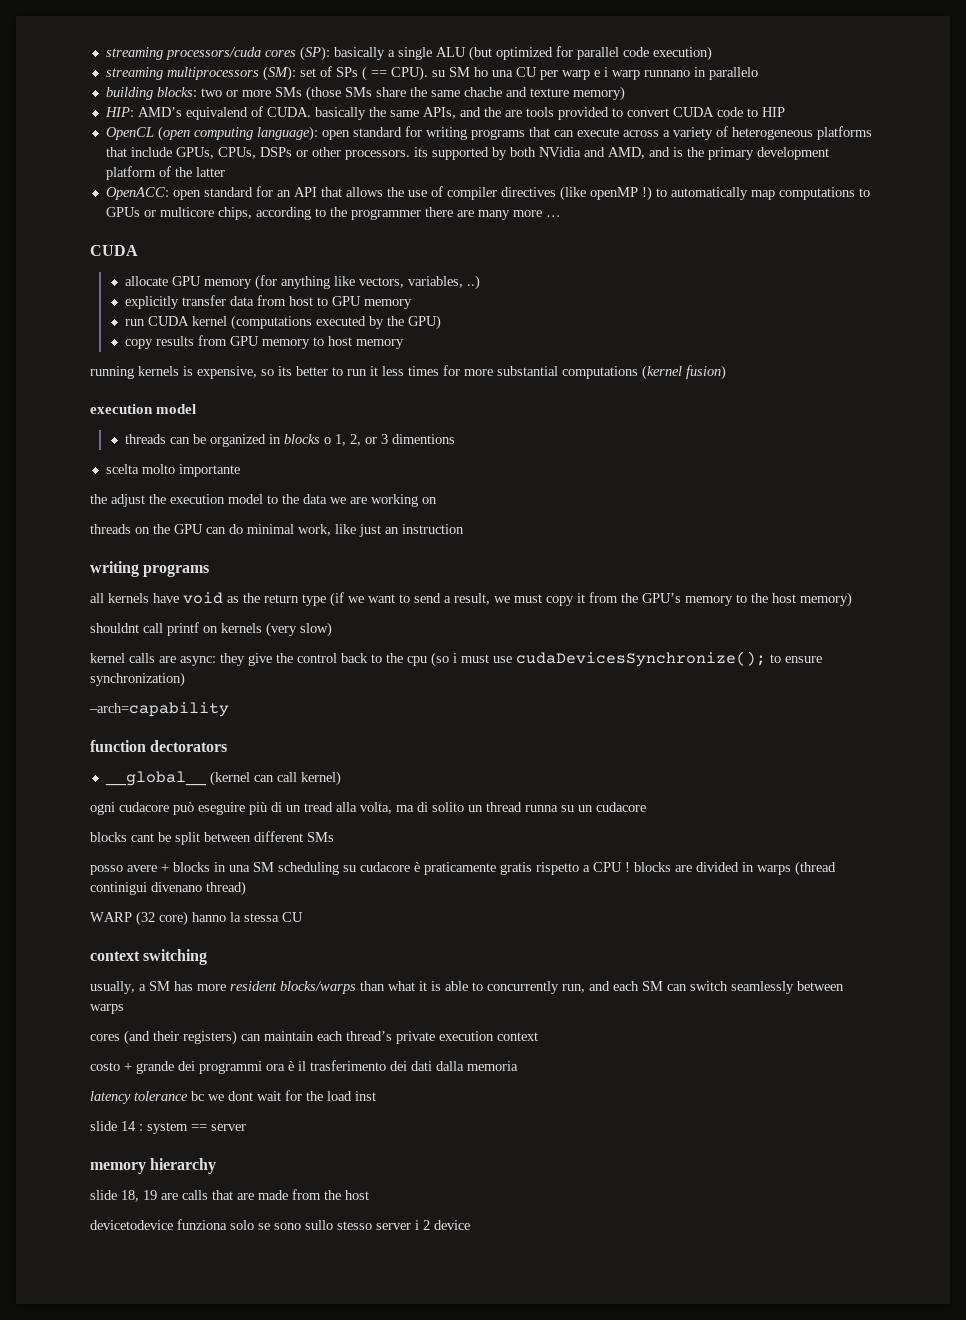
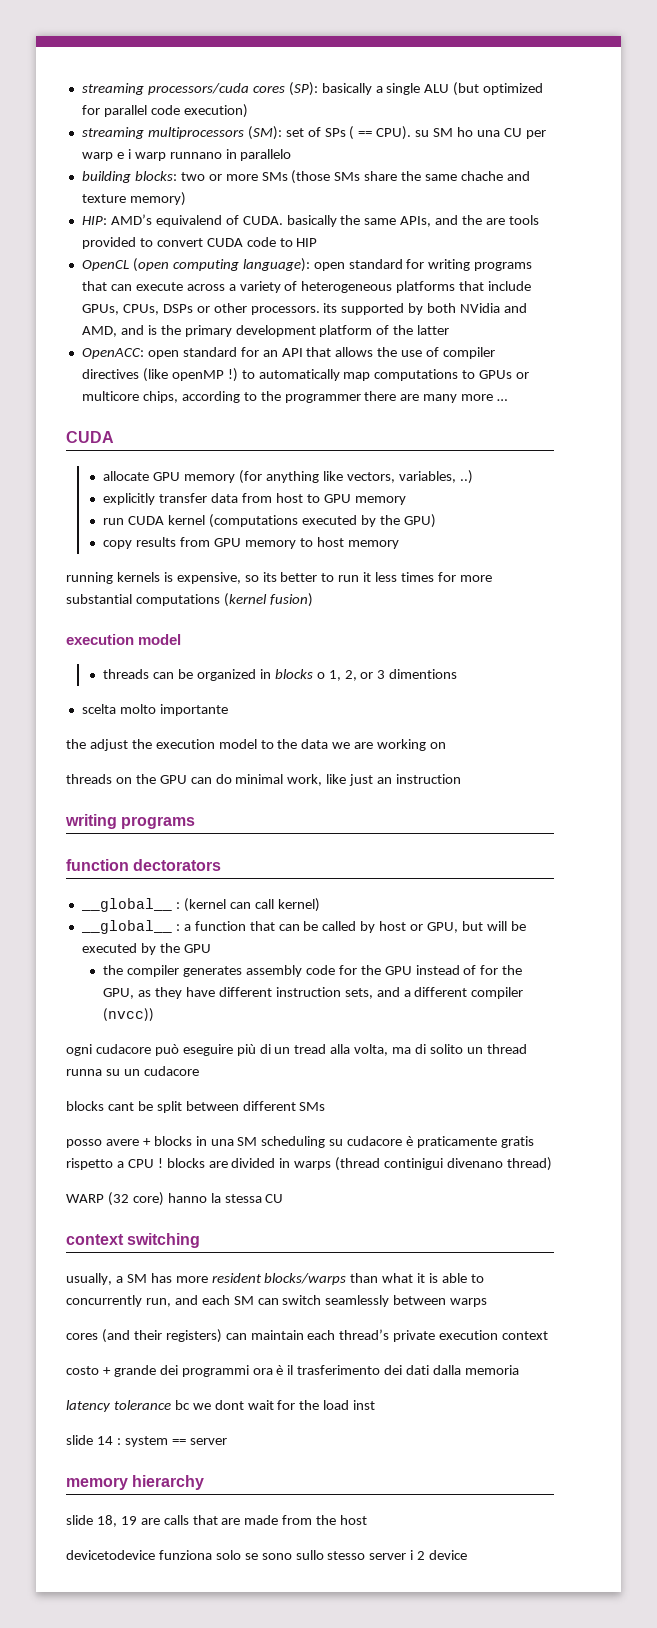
- all kernels have void as the return type (if we want to send a result, we must copy it from the GPU’s memory to the host memory)
- shouldnt call printf on kernels (very slow)
- kernel calls are async: they give the control back to the cpu (so i must use cudaDevicesSynchronize(); to ensure synchronization)
- –arch=capability
- __global__ (kernel can call kernel)
+ __global__ : (kernel can call kernel)
+ __global__ : a function that can be called by host or GPU, but will be executed by the GPU
+ the compiler generates assembly code for the GPU instead of for the GPU, as they have different instruction sets, and a different compiler (nvcc))

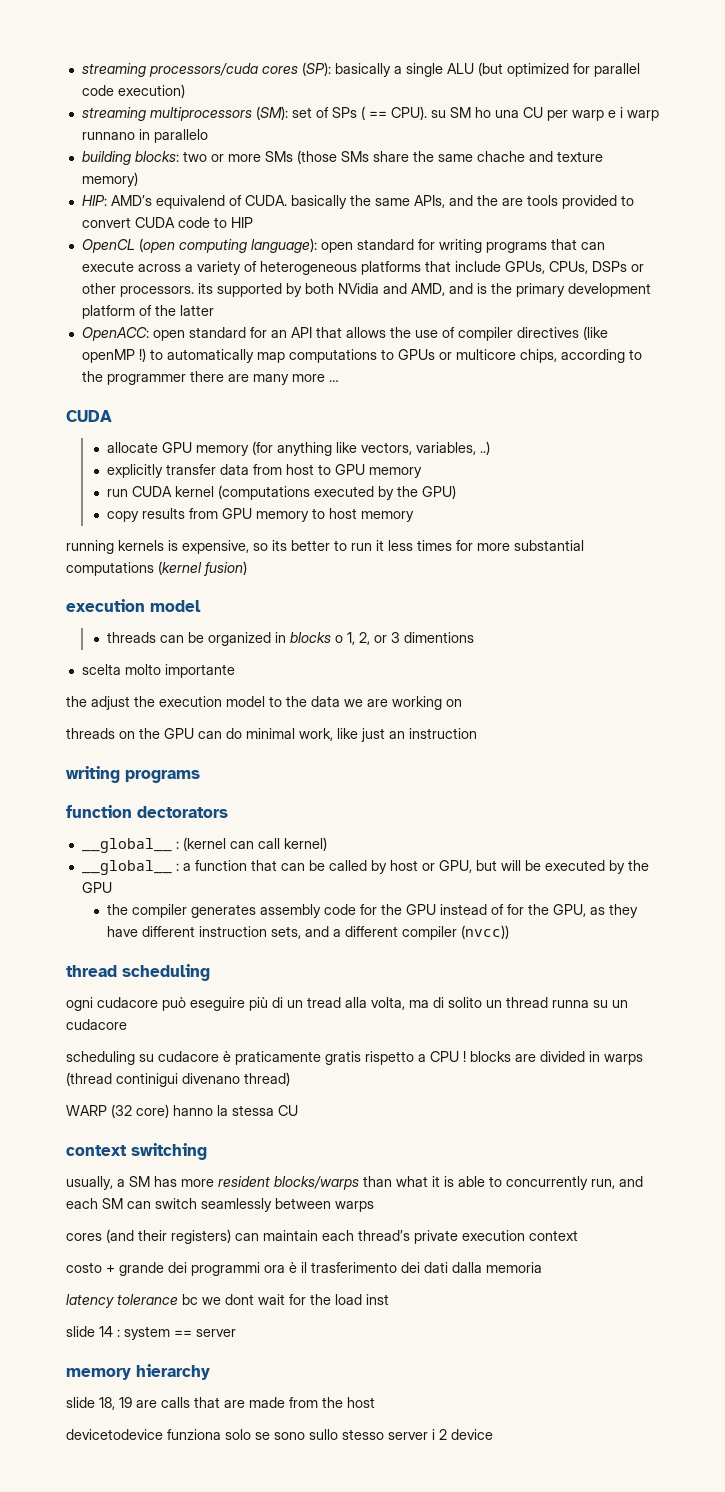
+ thread scheduling
- blocks cant be split between different SMs
- posso avere + blocks in una SM scheduling su cudacore è praticamente gratis rispetto a CPU ! blocks are divided in warps (thread continigui divenano thread)
+ scheduling su cudacore è praticamente gratis rispetto a CPU ! blocks are divided in warps (thread continigui divenano thread)

